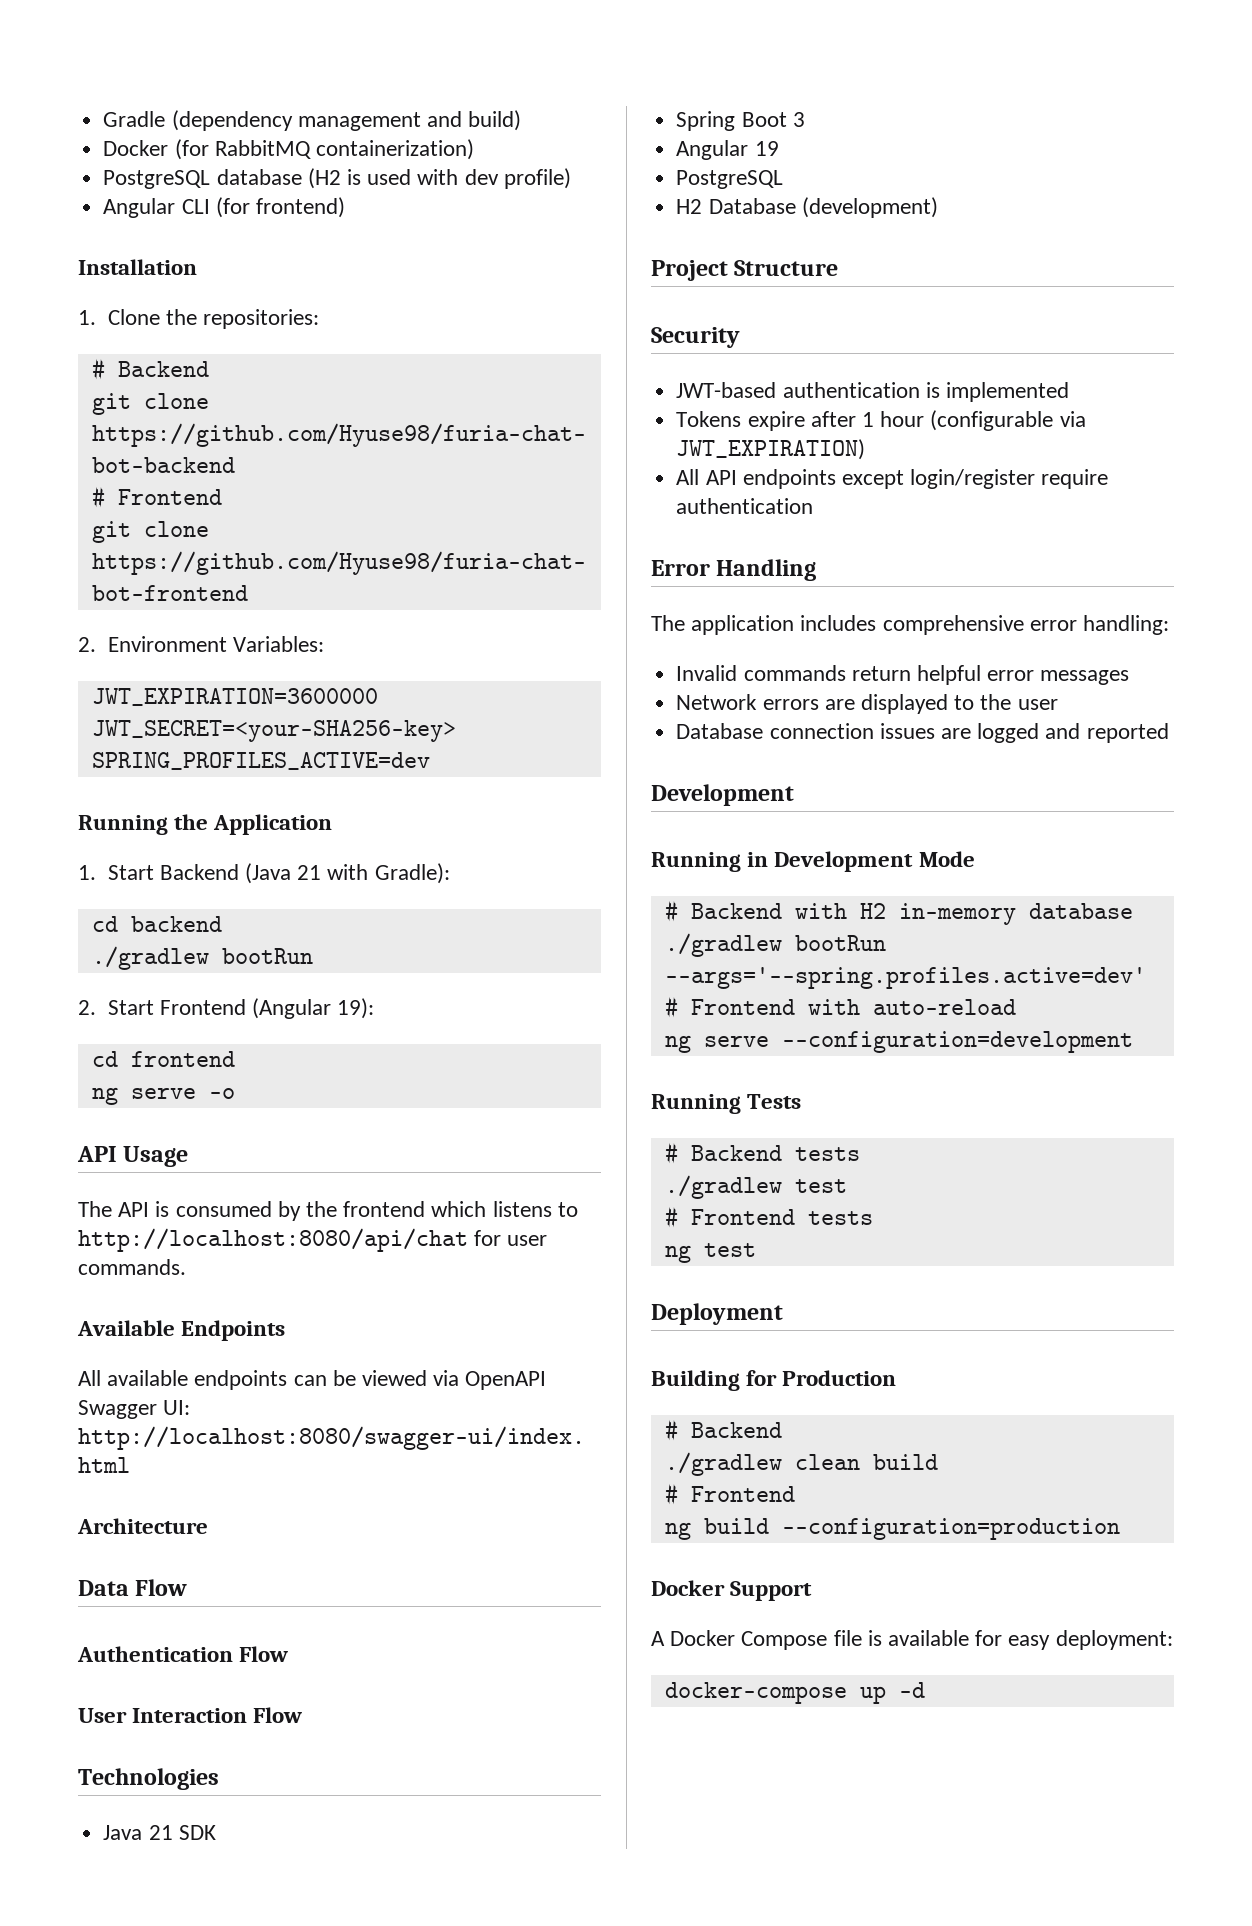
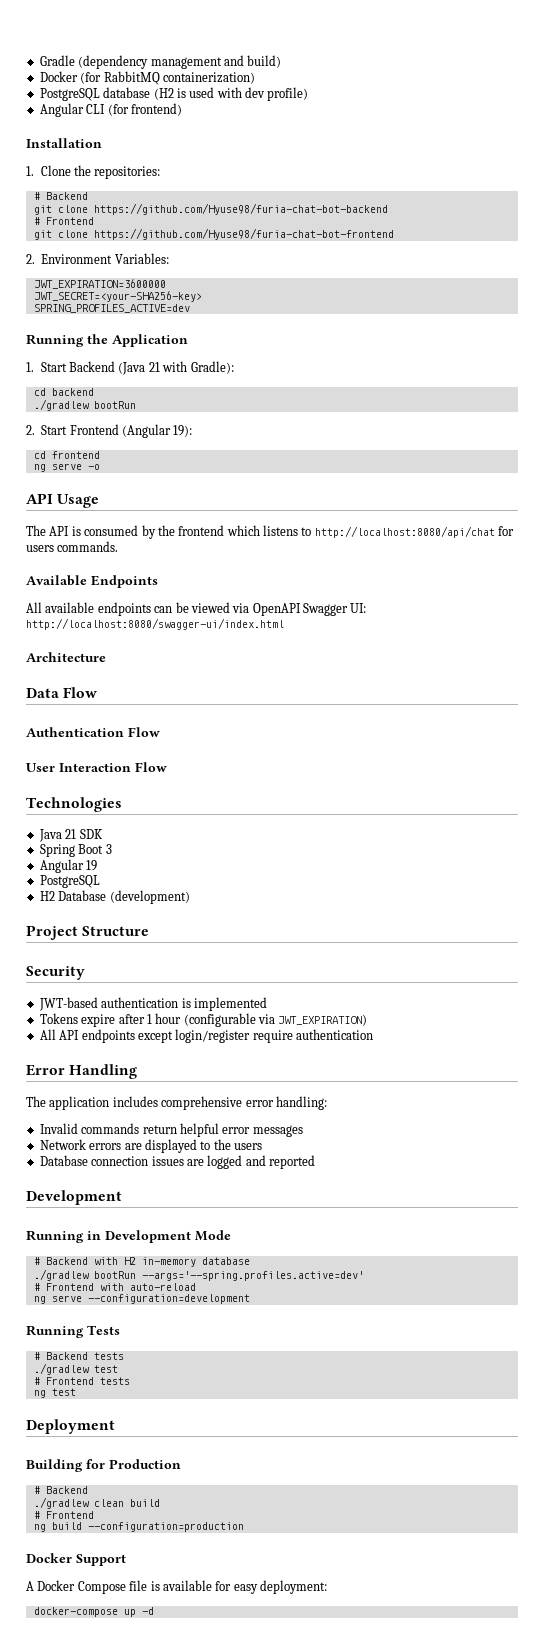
- The API is consumed by the frontend which listens to http://localhost:8080/api/chat for user commands.
+ The API is consumed by the frontend which listens to http://localhost:8080/api/chat for users commands.
- Network errors are displayed to the user
+ Network errors are displayed to the users

